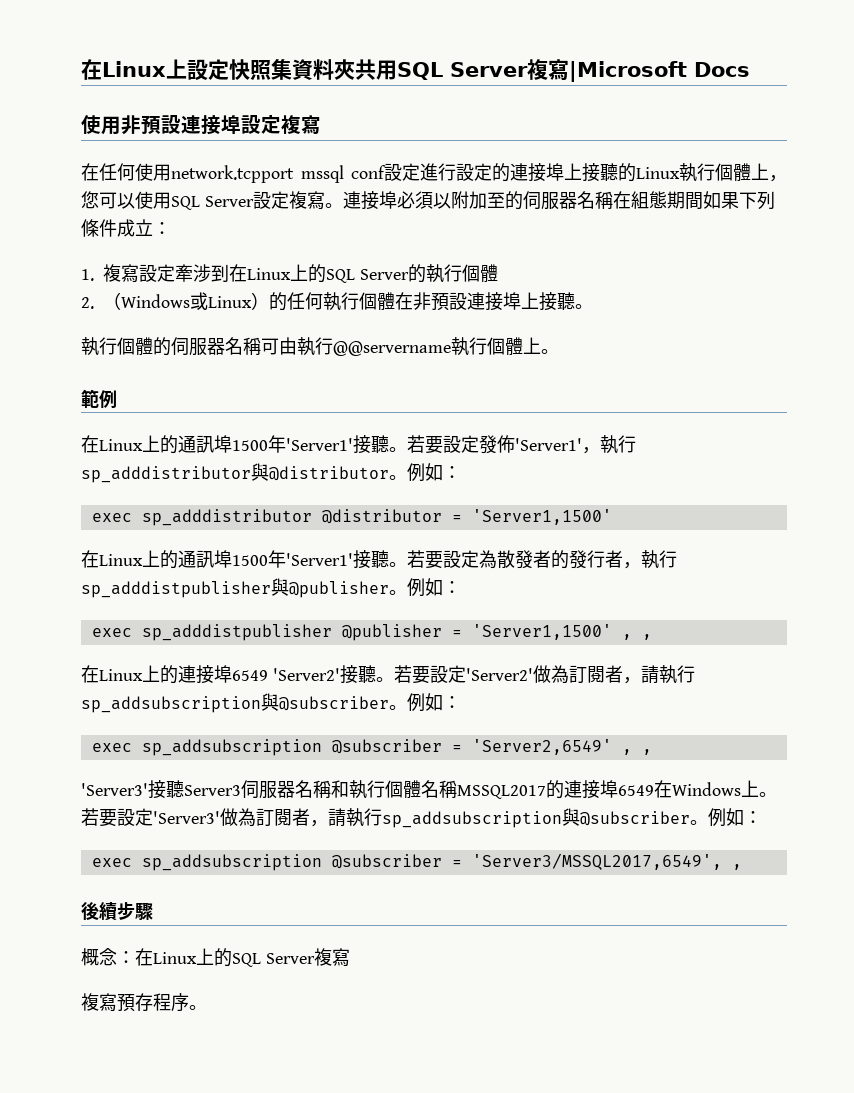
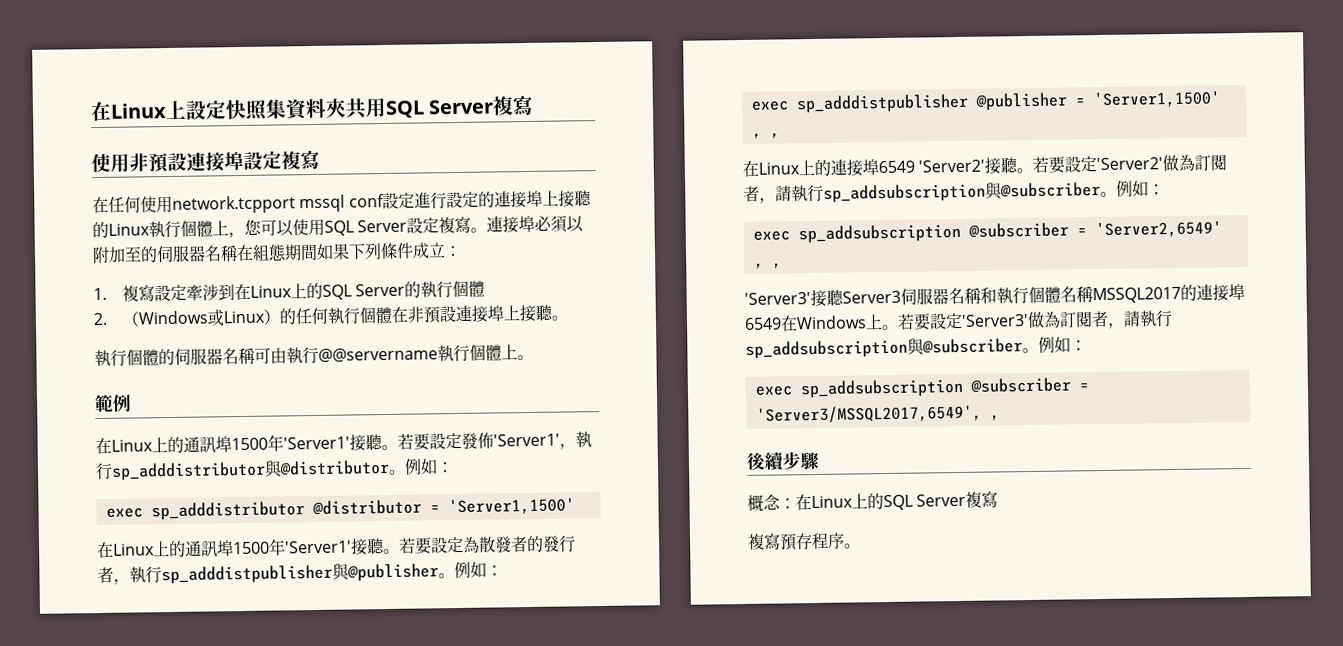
- 在Linux上設定快照集資料夾共用SQL Server複寫|Microsoft Docs
+ 在Linux上設定快照集資料夾共用SQL Server複寫

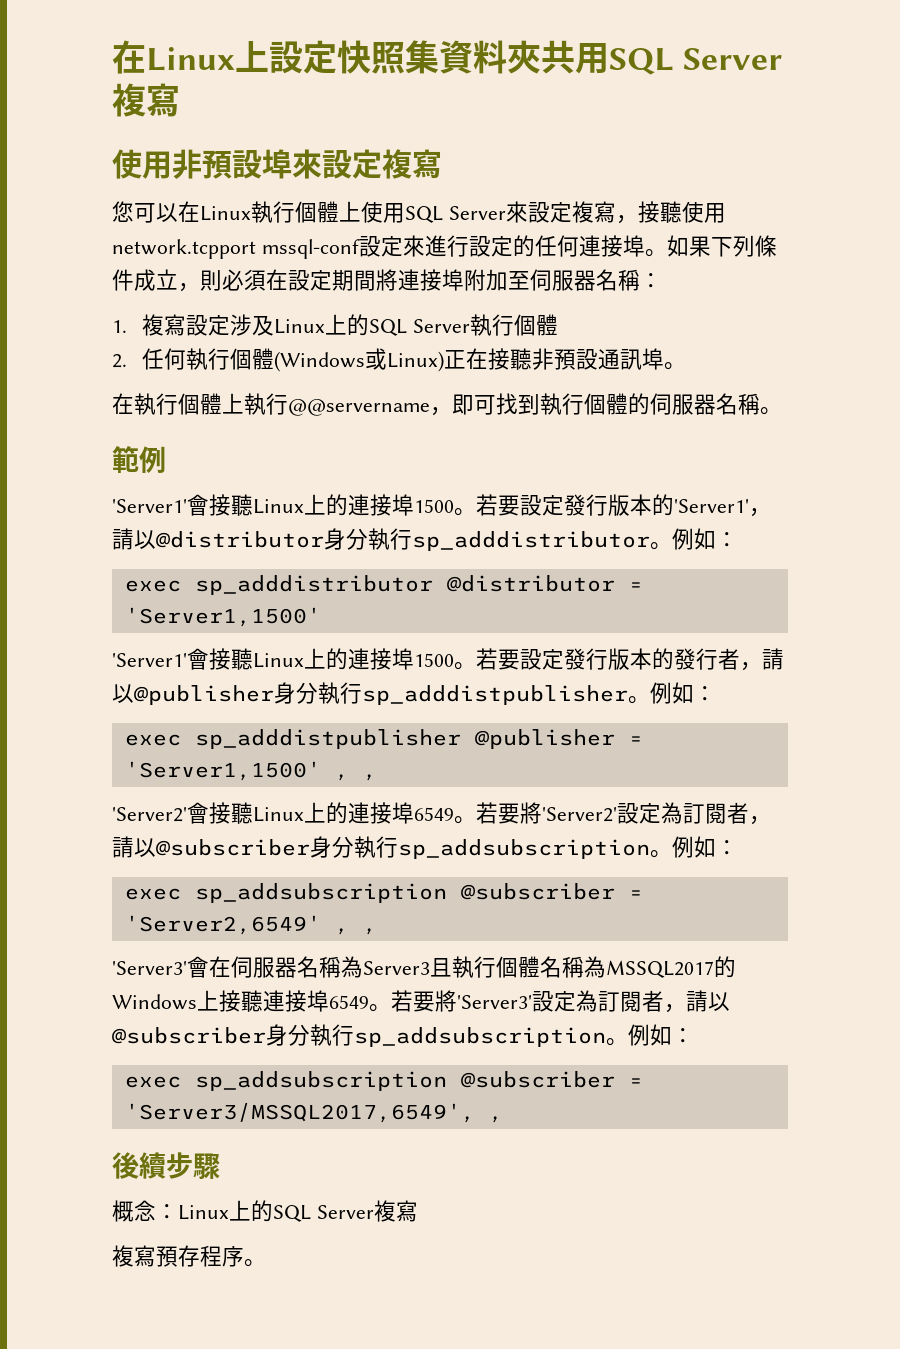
- 使用非預設連接埠設定複寫
+ 使用非預設埠來設定複寫
- 在任何使用network.tcpport mssql conf設定進行設定的連接埠上接聽的Linux執行個體上，您可以使用SQL Server設定複寫。連接埠必須以附加至的伺服器名稱在組態期間如果下列條件成立：
+ 您可以在Linux執行個體上使用SQL Server來設定複寫，接聽使用network.tcpport mssql-conf設定來進行設定的任何連接埠。如果下列條件成立，則必須在設定期間將連接埠附加至伺服器名稱：
- 1.複寫設定牽涉到在Linux上的SQL Server的執行個體
+ 1.複寫設定涉及Linux上的SQL Server執行個體
- 2.（Windows或Linux）的任何執行個體在非預設連接埠上接聽。
- 執行個體的伺服器名稱可由執行@@servername執行個體上。
+ 2.任何執行個體(Windows或Linux)正在接聽非預設通訊埠。
+ 在執行個體上執行@@servername，即可找到執行個體的伺服器名稱。
  範例
- 在Linux上的通訊埠1500年'Server1'接聽。若要設定發佈'Server1'，執行sp_adddistributor與@distributor。
+ 'Server1'會接聽Linux上的連接埠1500。若要設定發行版本的'Server1'，請以@distributor身分執行sp_adddistributor。
- 在Linux上的通訊埠1500年'Server1'接聽。若要設定為散發者的發行者，執行sp_adddistpublisher與@publisher。
+ 'Server1'會接聽Linux上的連接埠1500。若要設定發行版本的發行者，請以@publisher身分執行sp_adddistpublisher。
- 在Linux上的連接埠6549 'Server2'接聽。若要設定'Server2'做為訂閱者，請執行sp_addsubscription與@subscriber。
+ 'Server2'會接聽Linux上的連接埠6549。若要將'Server2'設定為訂閱者，請以@subscriber身分執行sp_addsubscription。
- 'Server3'接聽Server3伺服器名稱和執行個體名稱MSSQL2017的連接埠6549在Windows上。若要設定'Server3'做為訂閱者，請執行sp_addsubscription與@subscriber。
+ 'Server3'會在伺服器名稱為Server3且執行個體名稱為MSSQL2017的Windows上接聽連接埠6549。若要將'Server3'設定為訂閱者，請以@subscriber身分執行sp_addsubscription。
- 概念：在Linux上的SQL Server複寫
+ 概念：Linux上的SQL Server複寫

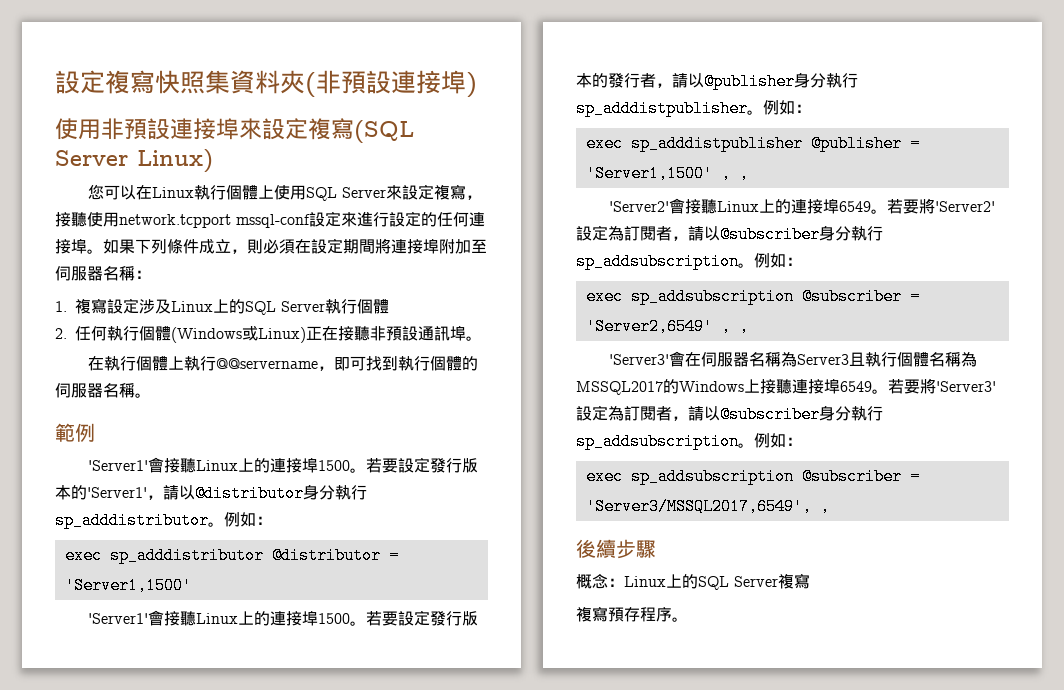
- 在Linux上設定快照集資料夾共用SQL Server複寫
+ 設定複寫快照集資料夾(非預設連接埠)
- 使用非預設埠來設定複寫
+ 使用非預設連接埠來設定複寫(SQL Server Linux)

